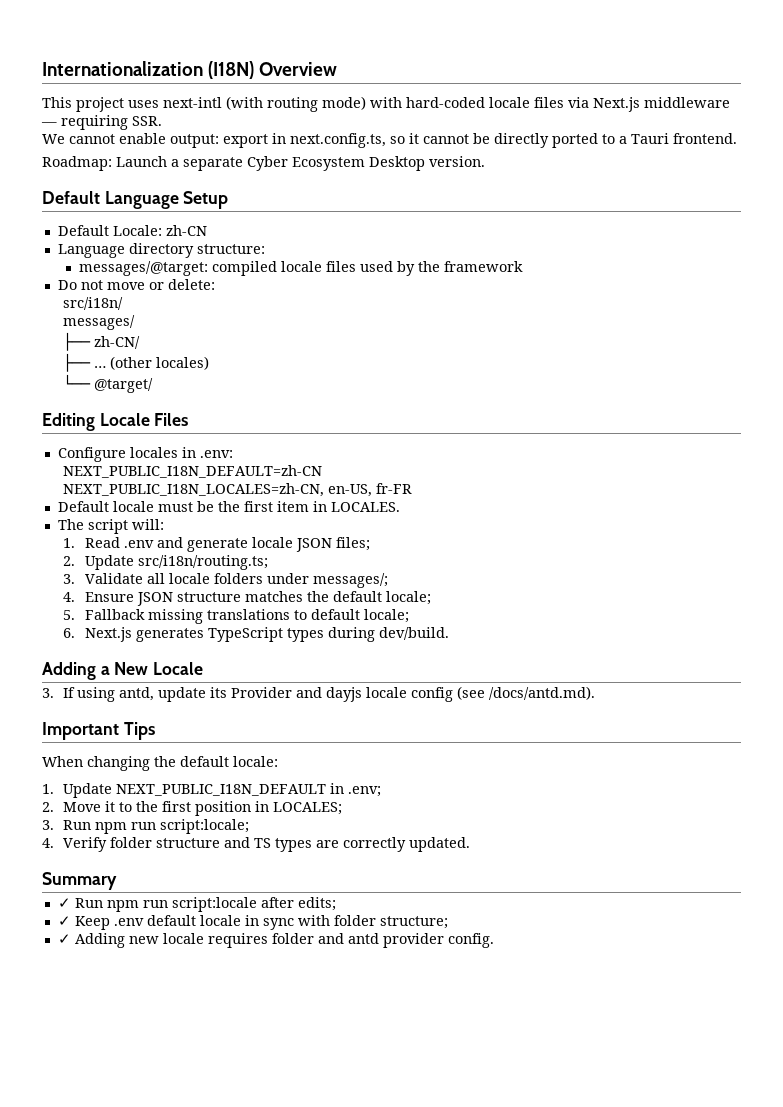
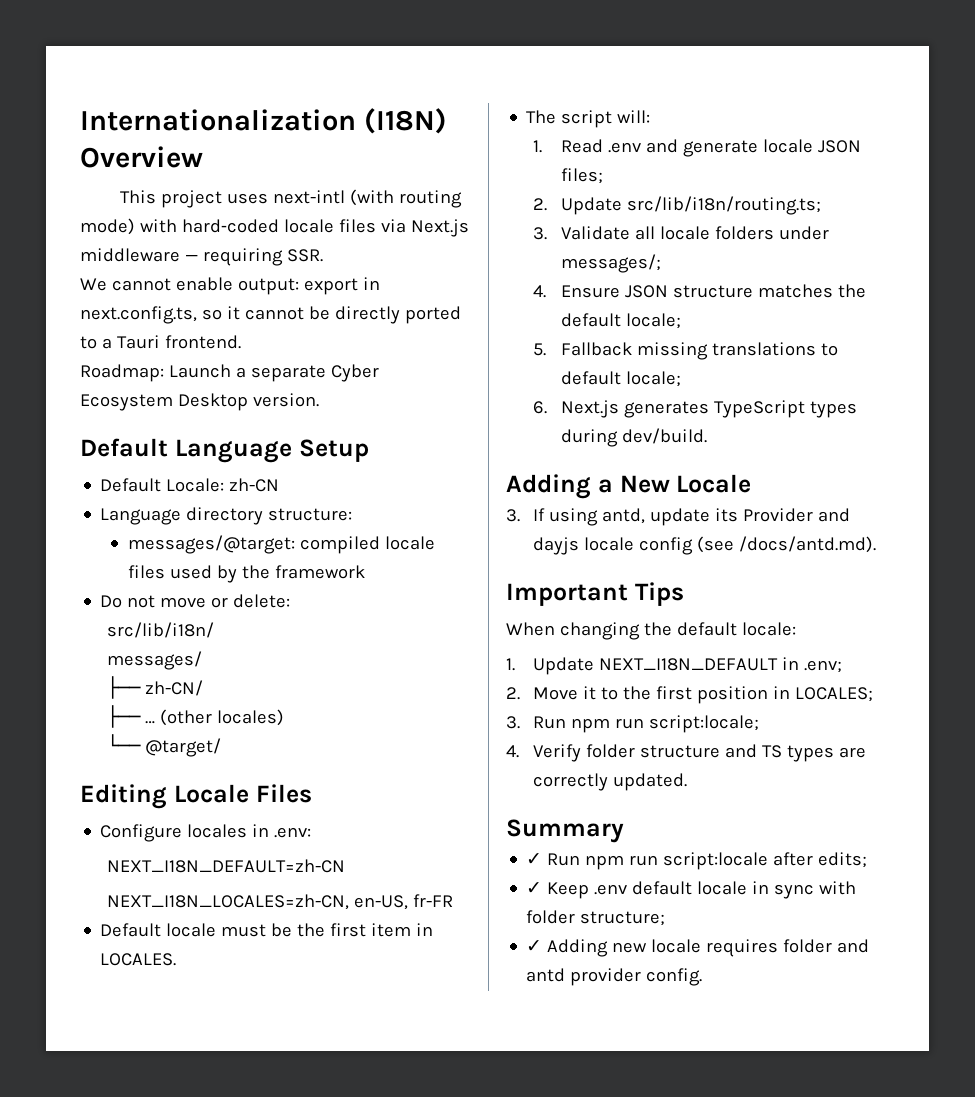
- src/i18n/
+ src/lib/i18n/
- NEXT_PUBLIC_I18N_DEFAULT=zh-CN
- NEXT_PUBLIC_I18N_LOCALES=zh-CN, en-US, fr-FR
+ NEXT_I18N_DEFAULT=zh-CN
+ NEXT_I18N_LOCALES=zh-CN, en-US, fr-FR
- 2. Update src/i18n/routing.ts;
+ 2. Update src/lib/i18n/routing.ts;
- 1. Update NEXT_PUBLIC_I18N_DEFAULT in .env;
+ 1. Update NEXT_I18N_DEFAULT in .env;

